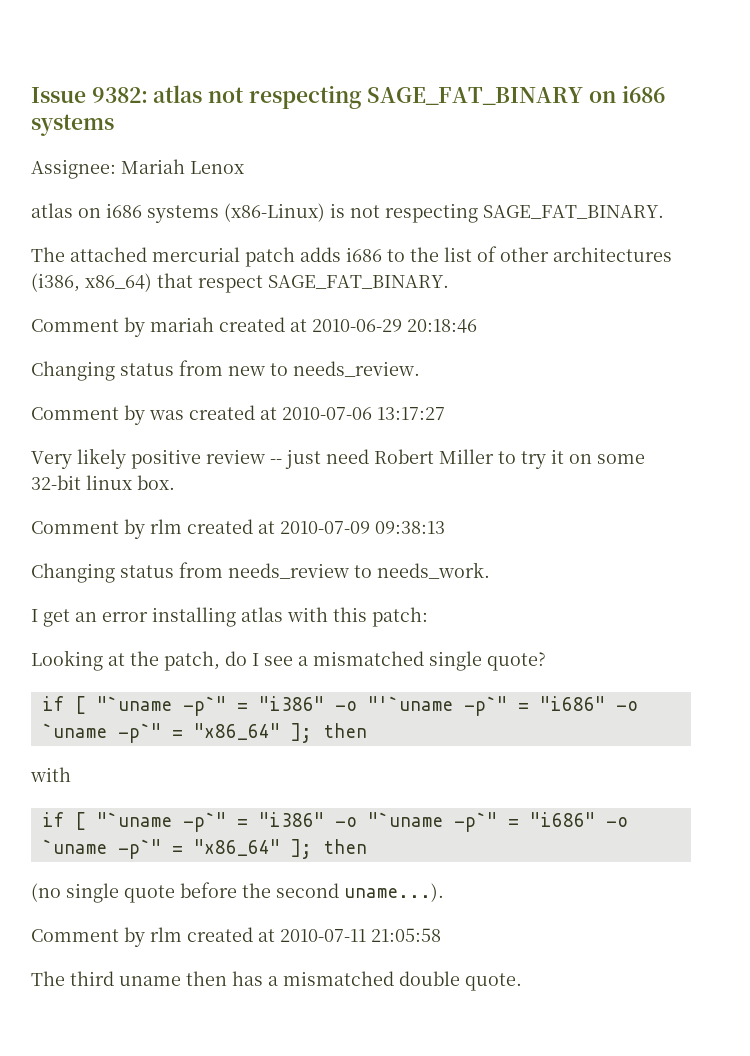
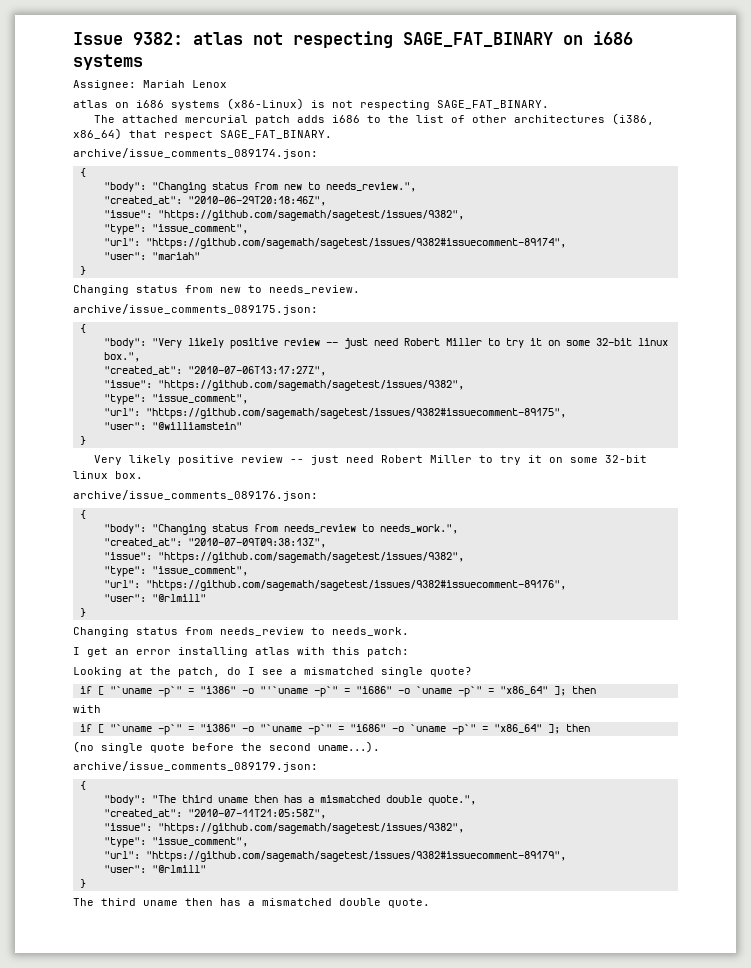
- Comment by mariah created at 2010-06-29 20:18:46
+ archive/issue_comments_089174.json:
+ {
+ "body": "Changing status from new to needs_review.",
+ "created_at": "2010-06-29T20:18:46Z",
+ "issue": "https://github.com/sagemath/sagetest/issues/9382",
+ "type": "issue_comment",
+ "url": "https://github.com/sagemath/sagetest/issues/9382#issuecomment-89174",
+ "user": "mariah"
+ }
- Comment by was created at 2010-07-06 13:17:27
+ archive/issue_comments_089175.json:
+ {
+ "body": "Very likely positive review -- just need Robert Miller to try it on some 32-bit linux box.",
+ "created_at": "2010-07-06T13:17:27Z",
+ "issue": "https://github.com/sagemath/sagetest/issues/9382",
+ "type": "issue_comment",
+ "url": "https://github.com/sagemath/sagetest/issues/9382#issuecomment-89175",
+ "user": "@williamstein"
+ }
- Comment by rlm created at 2010-07-09 09:38:13
+ archive/issue_comments_089176.json:
+ {
+ "body": "Changing status from needs_review to needs_work.",
+ "created_at": "2010-07-09T09:38:13Z",
+ "issue": "https://github.com/sagemath/sagetest/issues/9382",
+ "type": "issue_comment",
+ "url": "https://github.com/sagemath/sagetest/issues/9382#issuecomment-89176",
+ "user": "@rlmill"
+ }
- Comment by rlm created at 2010-07-11 21:05:58
+ archive/issue_comments_089179.json:
+ {
+ "body": "The third uname then has a mismatched double quote.",
+ "created_at": "2010-07-11T21:05:58Z",
+ "issue": "https://github.com/sagemath/sagetest/issues/9382",
+ "type": "issue_comment",
+ "url": "https://github.com/sagemath/sagetest/issues/9382#issuecomment-89179",
+ "user": "@rlmill"
+ }

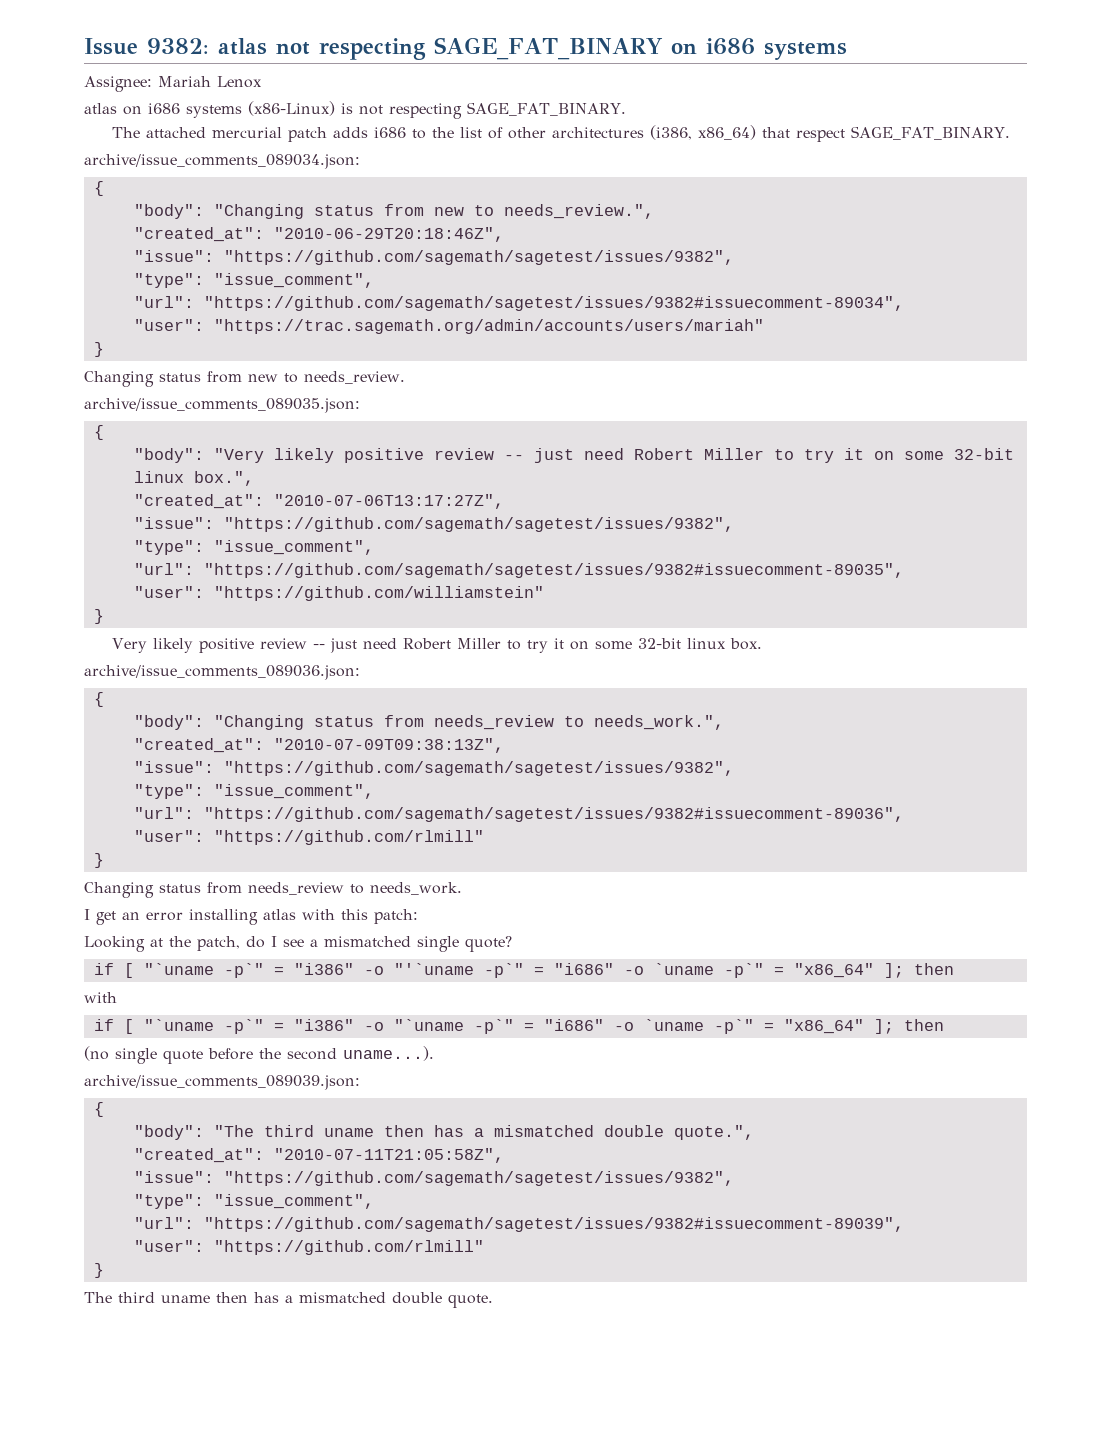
- archive/issue_comments_089174.json:
+ archive/issue_comments_089034.json:
- "url": "https://github.com/sagemath/sagetest/issues/9382#issuecomment-89174",
- "user": "mariah"
+ "url": "https://github.com/sagemath/sagetest/issues/9382#issuecomment-89034",
+ "user": "https://trac.sagemath.org/admin/accounts/users/mariah"
- archive/issue_comments_089175.json:
+ archive/issue_comments_089035.json:
- "url": "https://github.com/sagemath/sagetest/issues/9382#issuecomment-89175",
- "user": "@williamstein"
+ "url": "https://github.com/sagemath/sagetest/issues/9382#issuecomment-89035",
+ "user": "https://github.com/williamstein"
- archive/issue_comments_089176.json:
+ archive/issue_comments_089036.json:
- "url": "https://github.com/sagemath/sagetest/issues/9382#issuecomment-89176",
- "user": "@rlmill"
+ "url": "https://github.com/sagemath/sagetest/issues/9382#issuecomment-89036",
+ "user": "https://github.com/rlmill"
- archive/issue_comments_089179.json:
+ archive/issue_comments_089039.json:
- "url": "https://github.com/sagemath/sagetest/issues/9382#issuecomment-89179",
- "user": "@rlmill"
+ "url": "https://github.com/sagemath/sagetest/issues/9382#issuecomment-89039",
+ "user": "https://github.com/rlmill"

